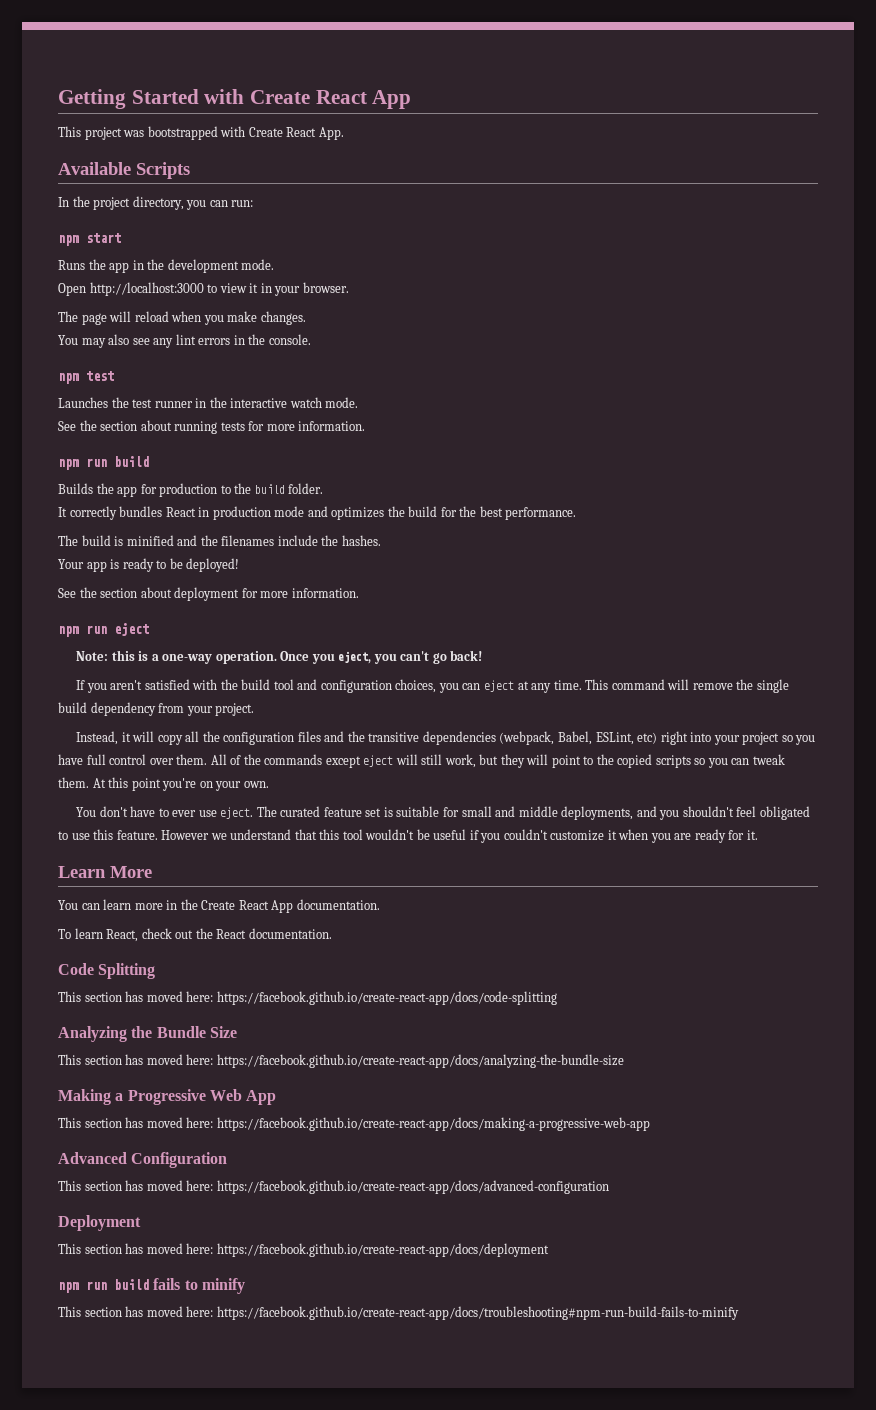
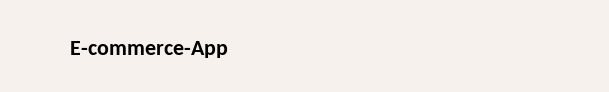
- Getting Started with Create React App
- This project was bootstrapped with Create React App.
- Available Scripts
- In the project directory, you can run:
- npm start
- Runs the app in the development mode.
- Open http://localhost:3000 to view it in your browser.
- The page will reload when you make changes.
- You may also see any lint errors in the console.
- npm test
- Launches the test runner in the interactive watch mode.
- See the section about running tests for more information.
- npm run build
- Builds the app for production to the build folder.
- It correctly bundles React in production mode and optimizes the build for the best performance.
- The build is minified and the filenames include the hashes.
- Your app is ready to be deployed!
- See the section about deployment for more information.
- npm run eject
- Note: this is a one-way operation. Once you eject, you can't go back!
- If you aren't satisfied with the build tool and configuration choices, you can eject at any time. This command will remove the single build dependency from your project.
- Instead, it will copy all the configuration files and the transitive dependencies (webpack, Babel, ESLint, etc) right into your project so you have full control over them. All of the commands except eject will still work, but they will point to the copied scripts so you can tweak them. At this point you're on your own.
- You don't have to ever use eject. The curated feature set is suitable for small and middle deployments, and you shouldn't feel obligated to use this feature. However we understand that this tool wouldn't be useful if you couldn't customize it when you are ready for it.
- Learn More
- You can learn more in the Create React App documentation.
- To learn React, check out the React documentation.
- Code Splitting
- This section has moved here: https://facebook.github.io/create-react-app/docs/code-splitting
- Analyzing the Bundle Size
- This section has moved here: https://facebook.github.io/create-react-app/docs/analyzing-the-bundle-size
- Making a Progressive Web App
- This section has moved here: https://facebook.github.io/create-react-app/docs/making-a-progressive-web-app
- Advanced Configuration
- This section has moved here: https://facebook.github.io/create-react-app/docs/advanced-configuration
- Deployment
- This section has moved here: https://facebook.github.io/create-react-app/docs/deployment
- npm run build fails to minify
- This section has moved here: https://facebook.github.io/create-react-app/docs/troubleshooting#npm-run-build-fails-to-minify
+ E-commerce-App

